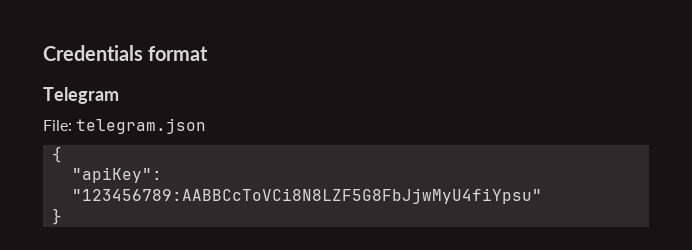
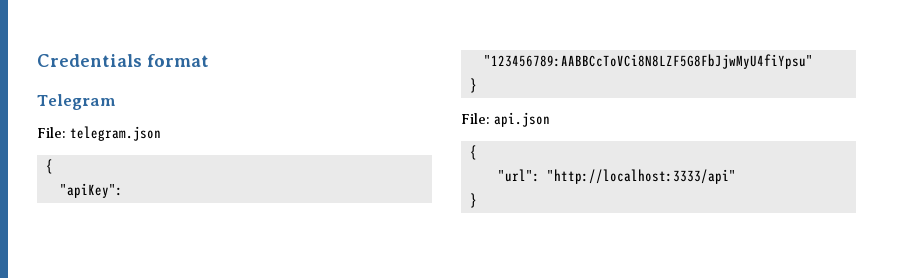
+ File: api.json
+ {
+ "url": "http://localhost:3333/api"
+ }

